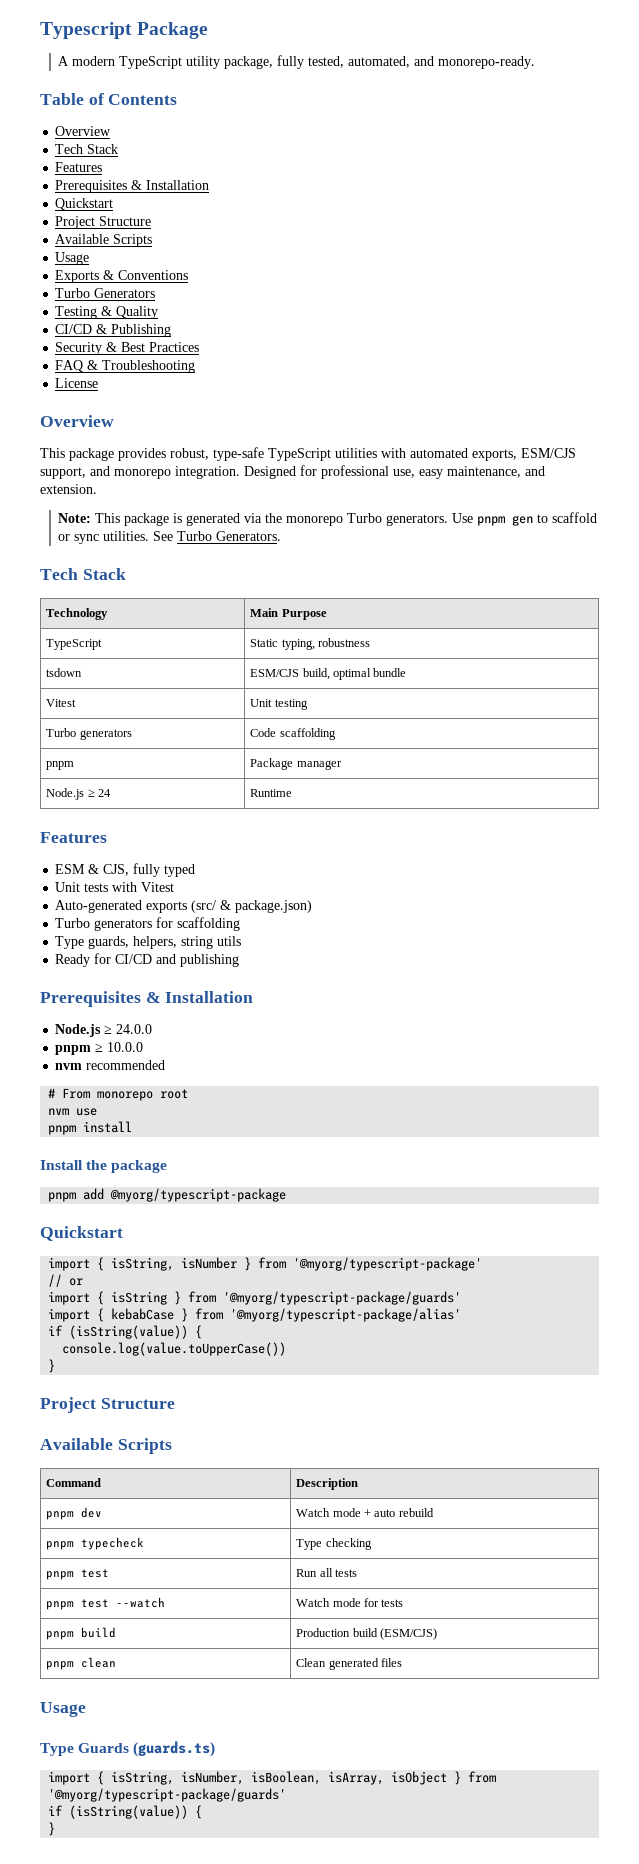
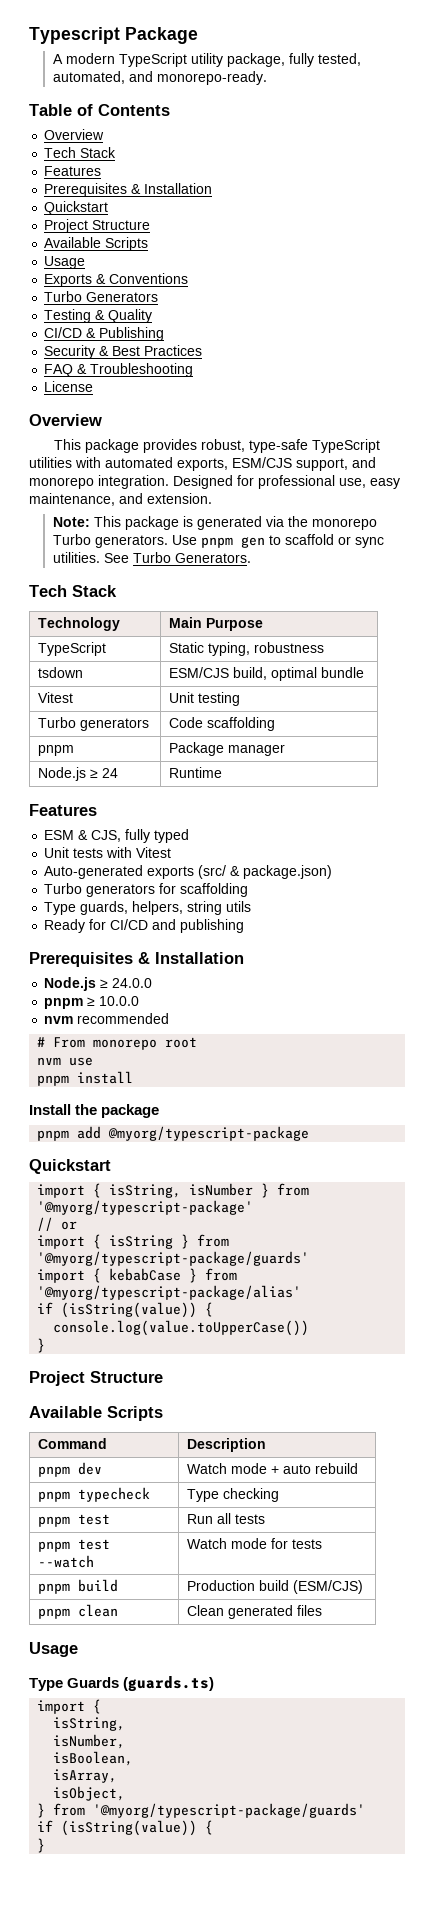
  Type Guards (guards.ts)
- import { isString, isNumber, isBoolean, isArray, isObject } from '@myorg/typescript-package/guards'
+ import {
+ isString,
+ isNumber,
+ isBoolean,
+ isArray,
+ isObject,
+ } from '@myorg/typescript-package/guards'

